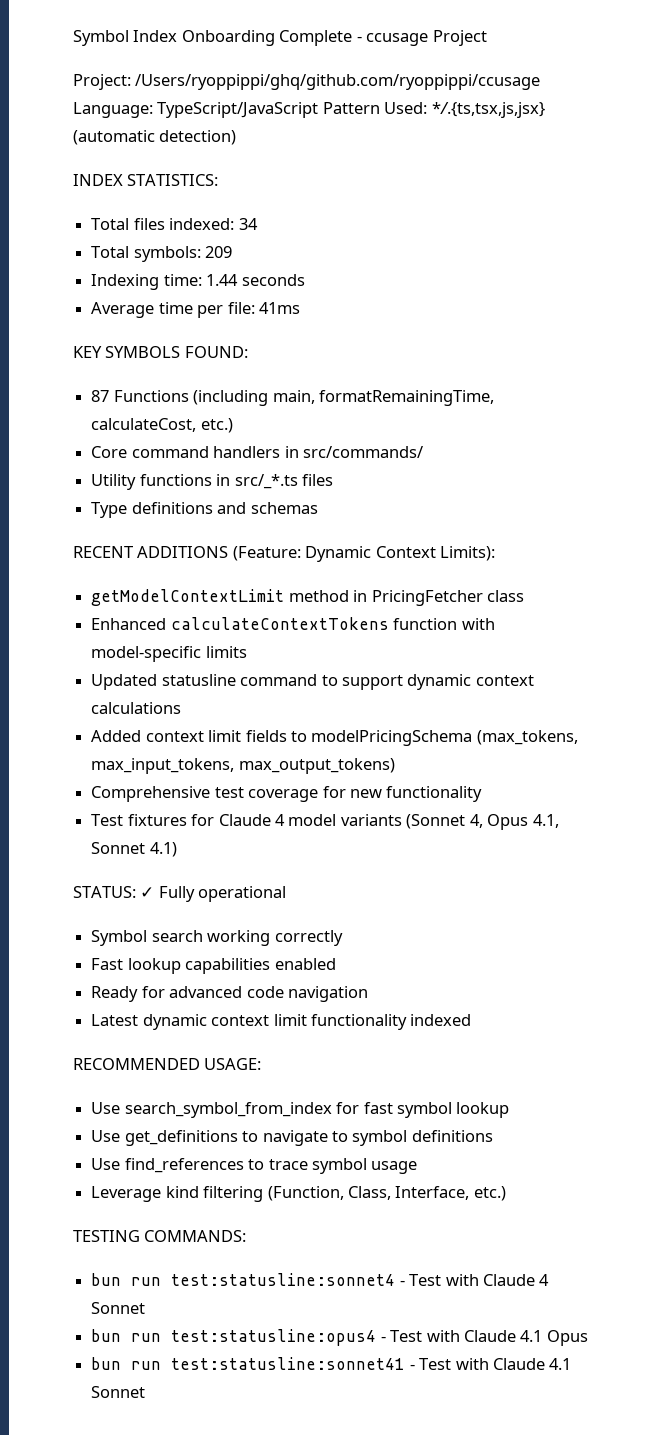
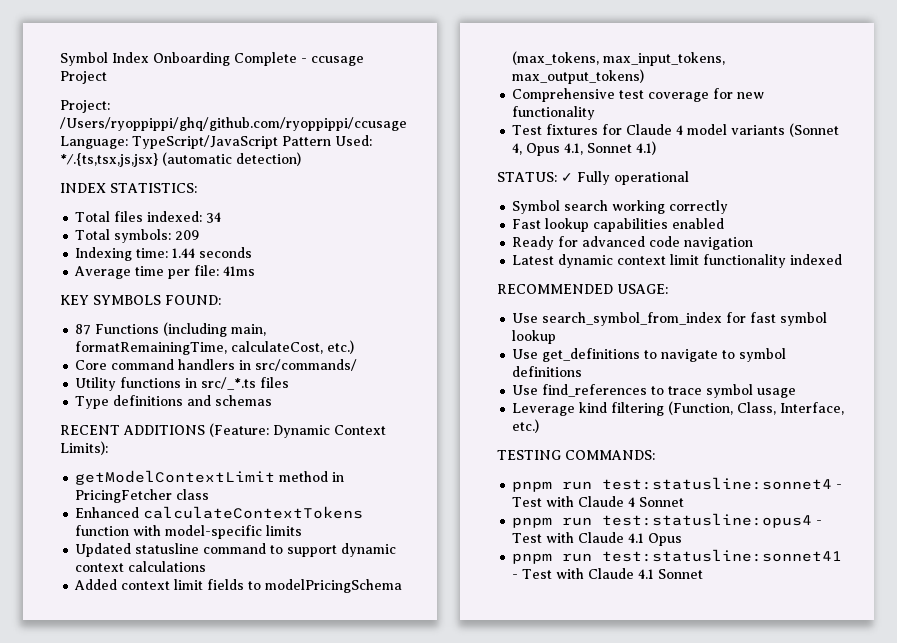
- bun run test:statusline:sonnet4 - Test with Claude 4 Sonnet
+ pnpm run test:statusline:sonnet4 - Test with Claude 4 Sonnet
- bun run test:statusline:opus4 - Test with Claude 4.1 Opus
+ pnpm run test:statusline:opus4 - Test with Claude 4.1 Opus
- bun run test:statusline:sonnet41 - Test with Claude 4.1 Sonnet
+ pnpm run test:statusline:sonnet41 - Test with Claude 4.1 Sonnet

